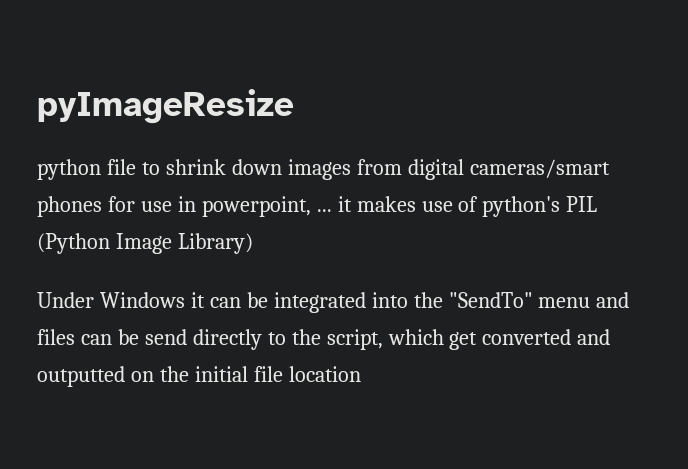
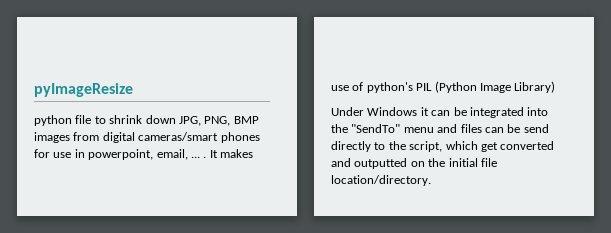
- python file to shrink down images from digital cameras/smart phones for use in powerpoint, ... it makes use of python's PIL (Python Image Library)
+ python file to shrink down JPG, PNG, BMP images from digital cameras/smart phones for use in powerpoint, email, ... . It makes use of python's PIL (Python Image Library)
- Under Windows it can be integrated into the "SendTo" menu and files can be send directly to the script, which get converted and outputted on the initial file location
+ Under Windows it can be integrated into the "SendTo" menu and files can be send directly to the script, which get converted and outputted on the initial file location/directory.

